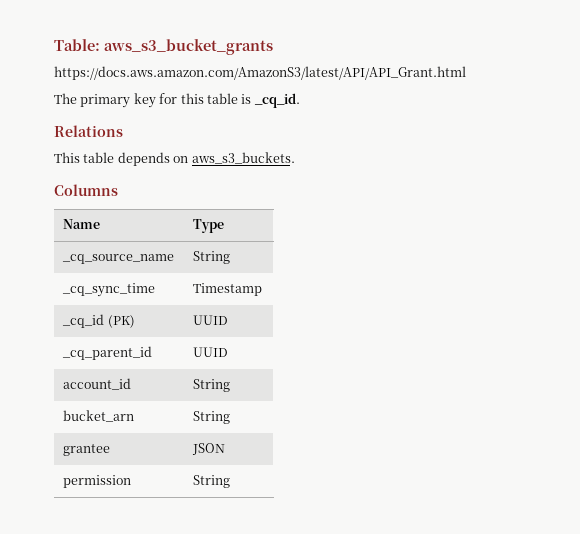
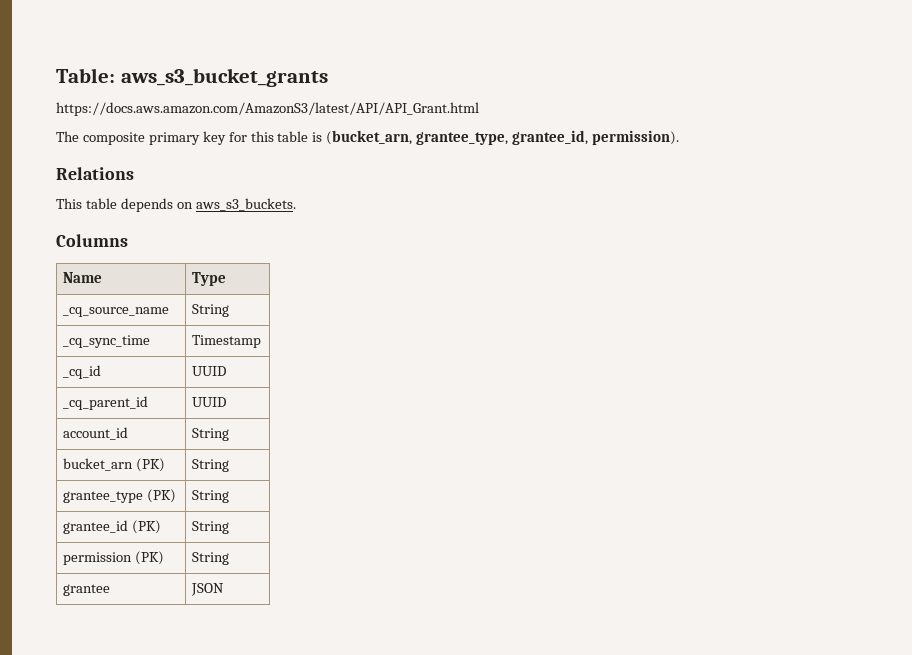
- The primary key for this table is _cq_id.
+ The composite primary key for this table is (bucket_arn, grantee_type, grantee_id, permission).
- _cq_id (PK) | UUID
+ _cq_id | UUID
- bucket_arn | String
+ bucket_arn (PK) | String
+ grantee_type (PK) | String
+ grantee_id (PK) | String
+ permission (PK) | String
- permission | String

